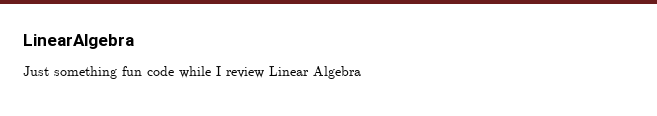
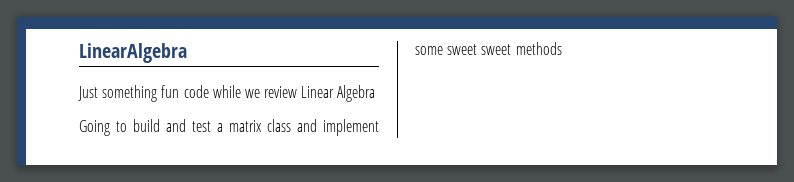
- Just something fun code while I review Linear Algebra
+ Just something fun code while we review Linear Algebra
+ Going to build and test a matrix class and implement some sweet sweet methods

